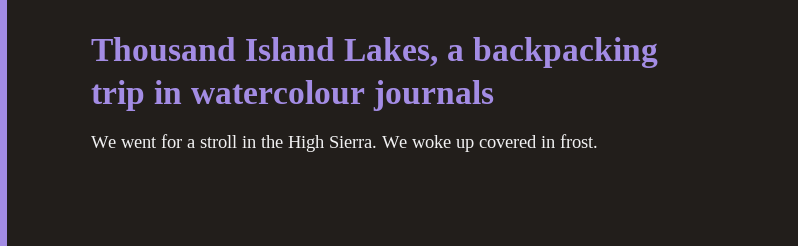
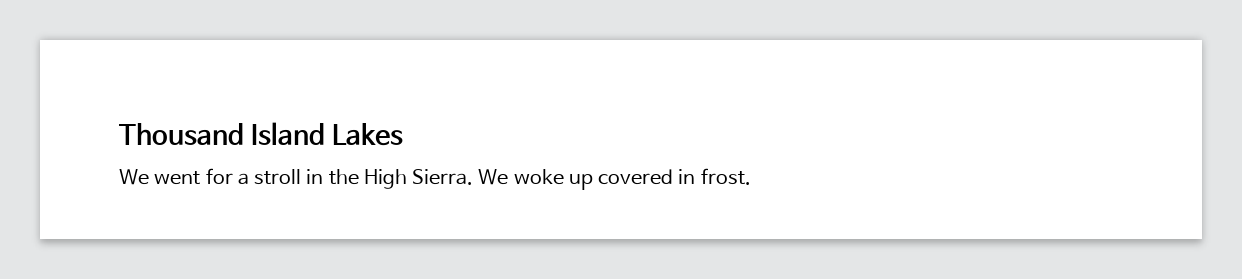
- Thousand Island Lakes, a backpacking trip in watercolour journals
+ Thousand Island Lakes

